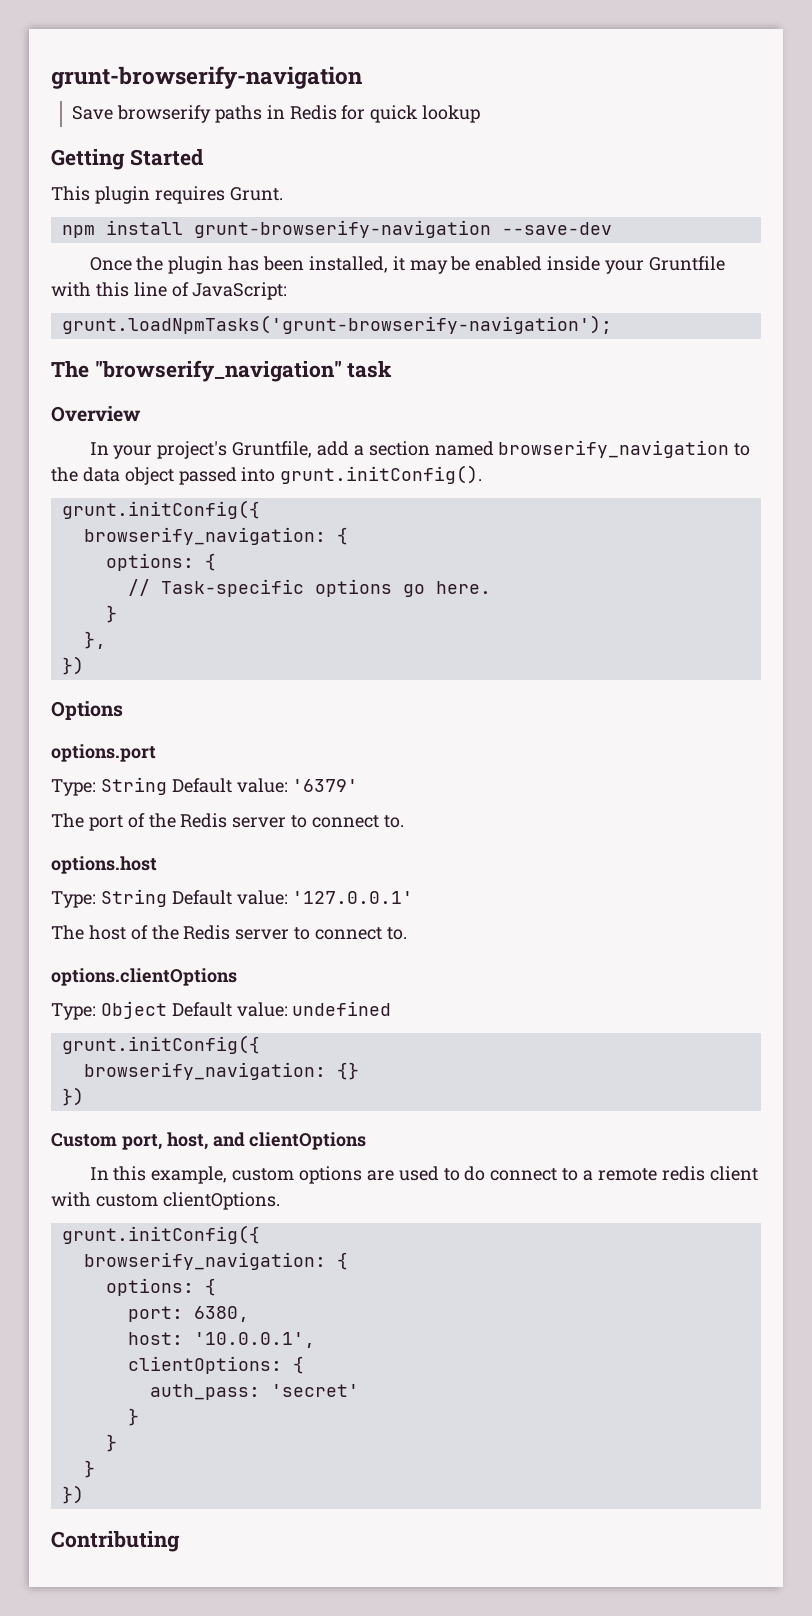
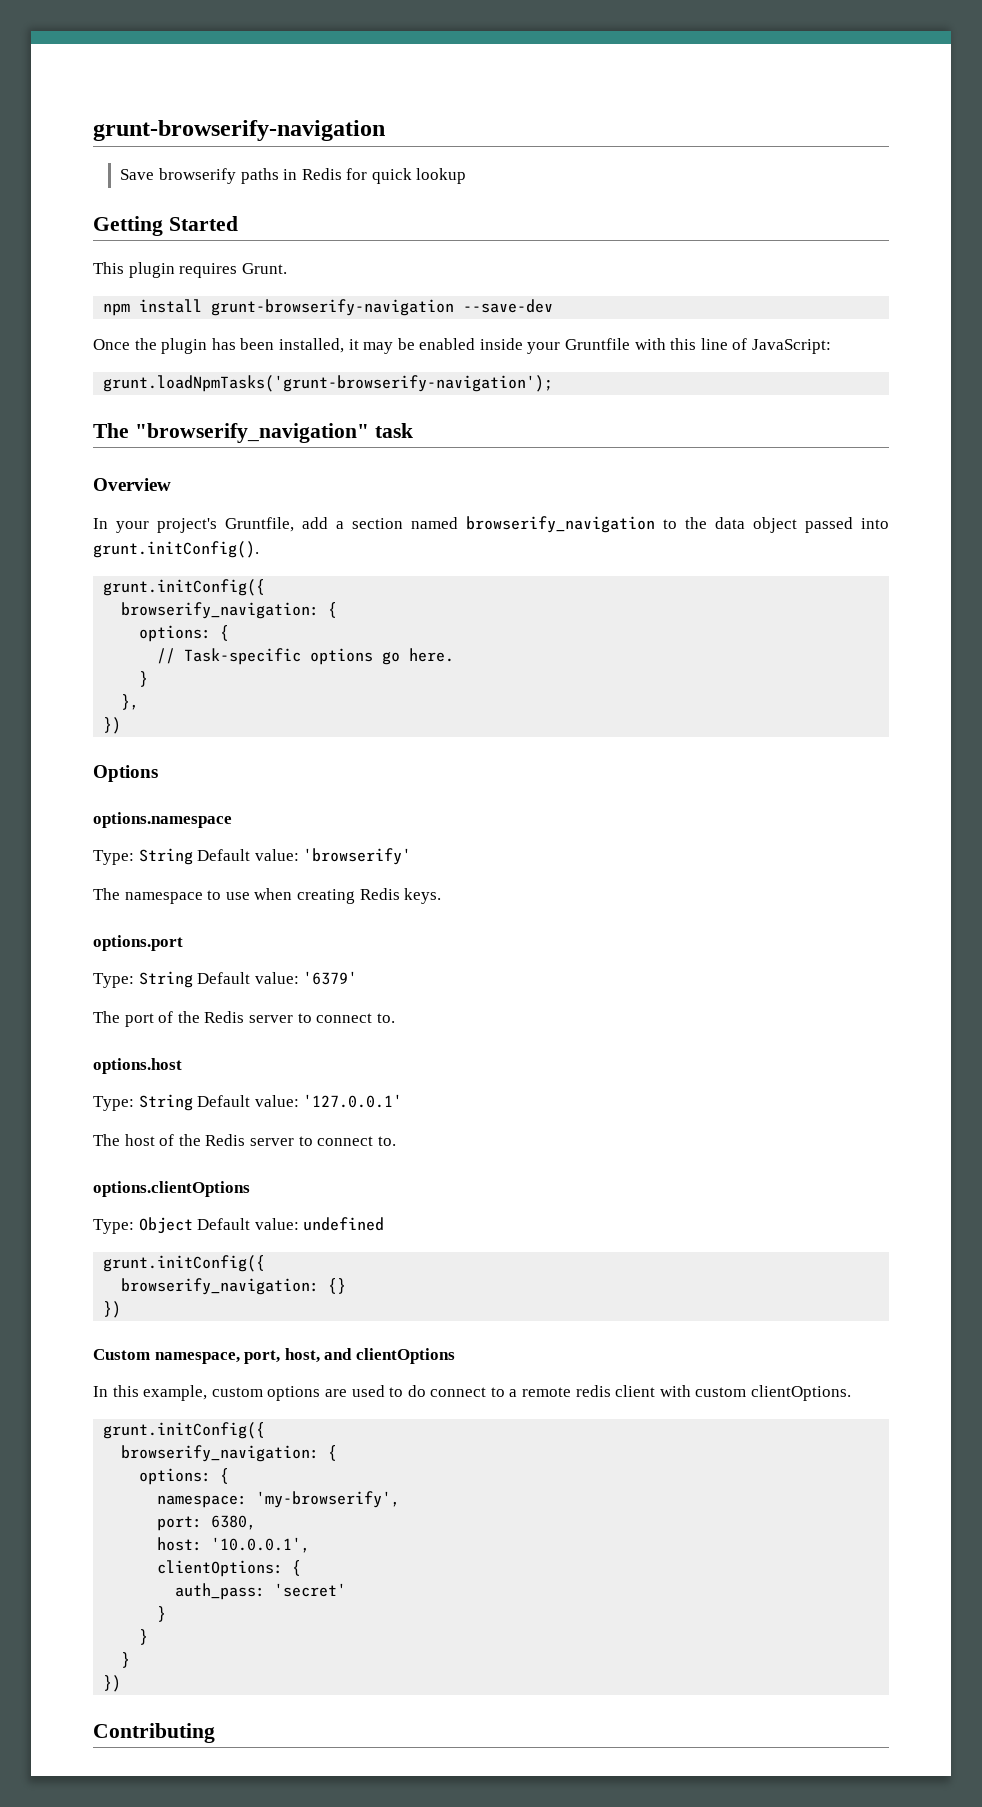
+ options.namespace
+ Type: String Default value: 'browserify'
+ The namespace to use when creating Redis keys.
- Custom port, host, and clientOptions
+ Custom namespace, port, host, and clientOptions
+ namespace: 'my-browserify',

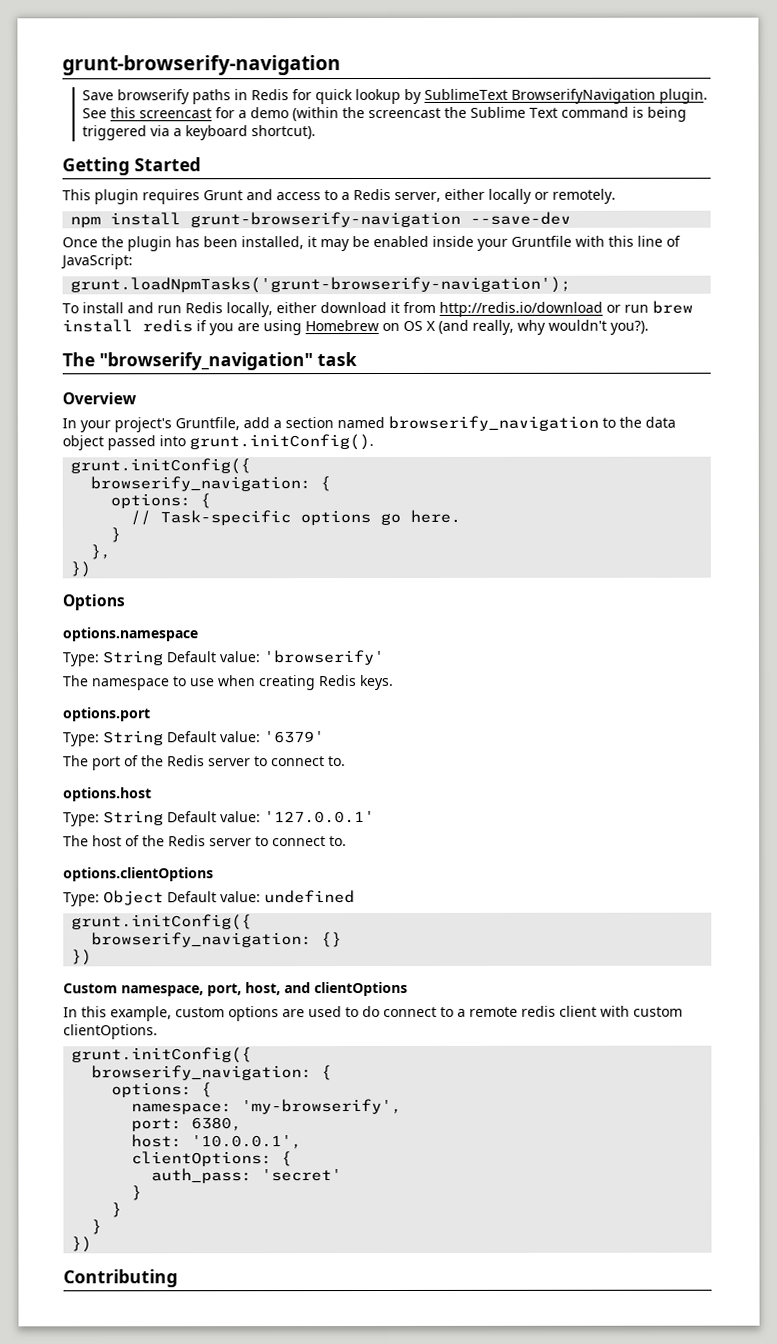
- Save browserify paths in Redis for quick lookup
+ Save browserify paths in Redis for quick lookup by SublimeText BrowserifyNavigation plugin. See this screencast for a demo (within the screencast the Sublime Text command is being triggered via a keyboard shortcut).
- This plugin requires Grunt.
+ This plugin requires Grunt and access to a Redis server, either locally or remotely.
+ To install and run Redis locally, either download it from http://redis.io/download or run brew install redis if you are using Homebrew on OS X (and really, why wouldn't you?).

